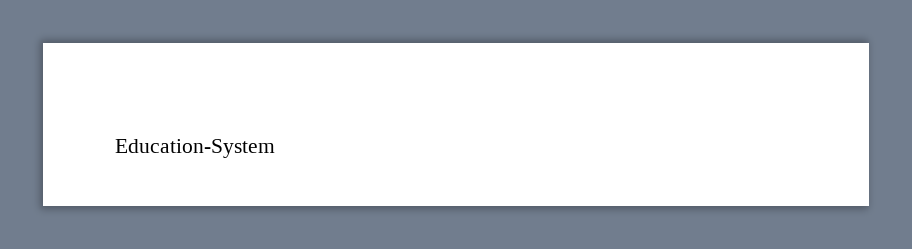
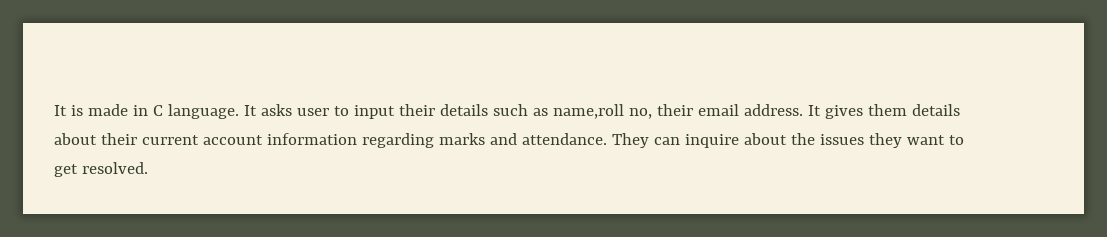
- Education-System
+ It is made in C language. It asks user to input their details such as name,roll no, their email address. It gives them details about their current account information regarding marks and attendance. They can inquire about the issues they want to get resolved.

